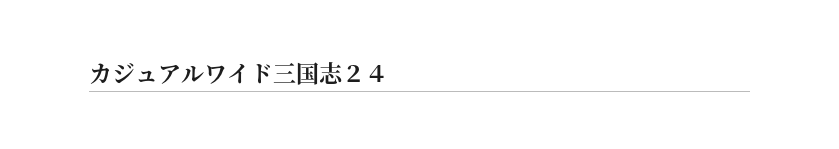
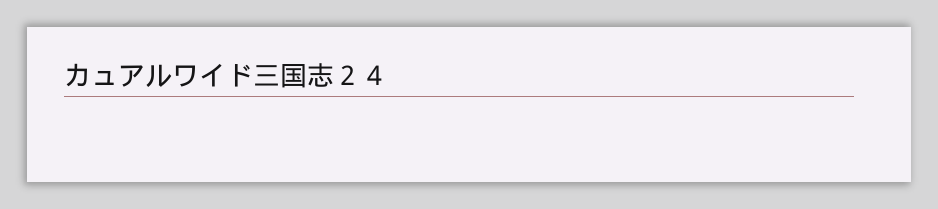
- カジュアルワイド三国志２４
+ カュアルワイド三国志２４

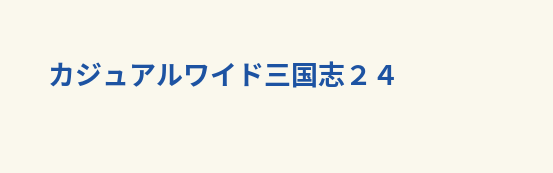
- カュアルワイド三国志２４
+ カジュアルワイド三国志２４

